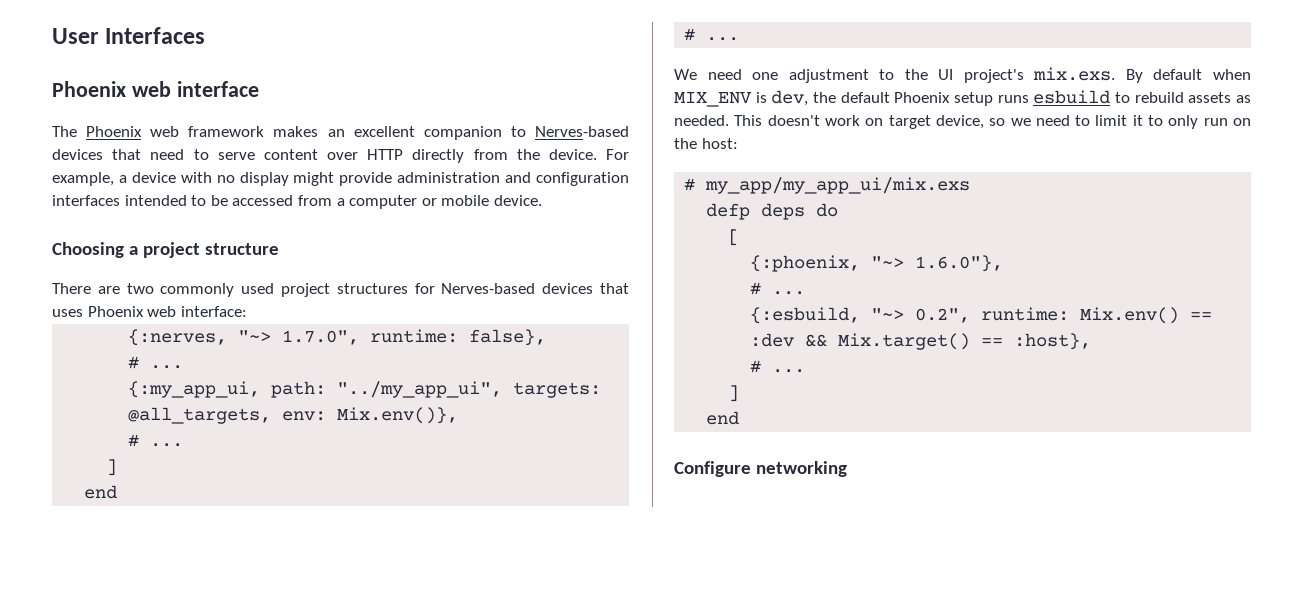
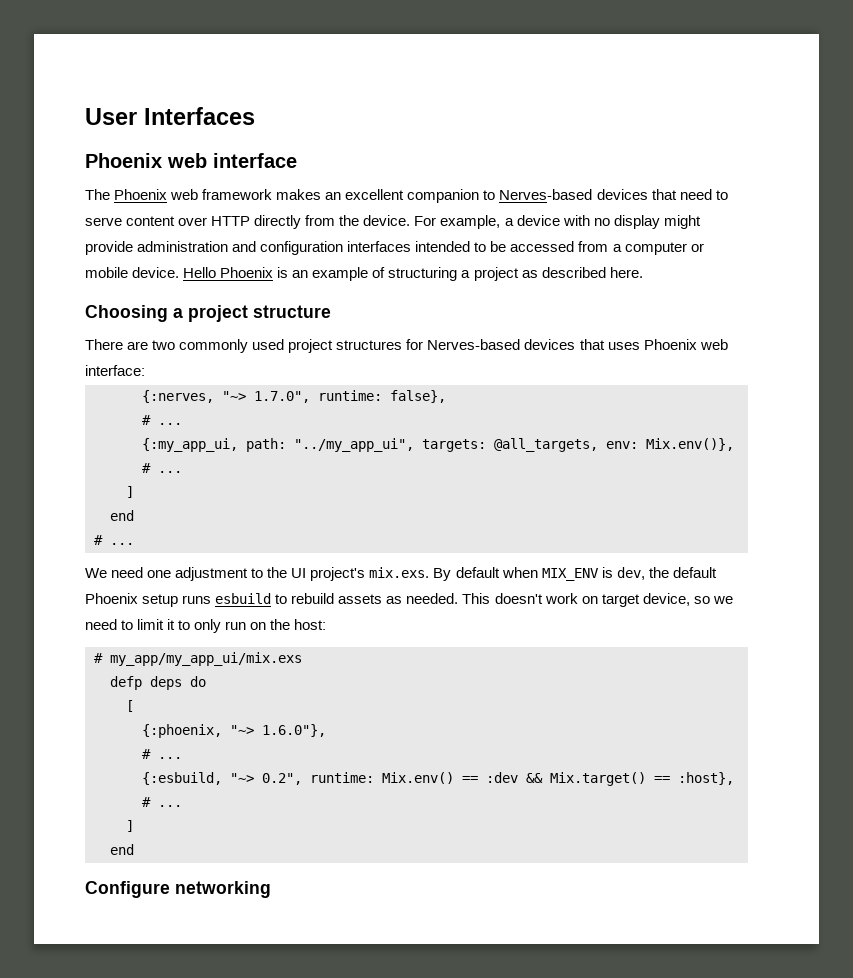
+ Hello Phoenix is an example of structuring a project as described here.

